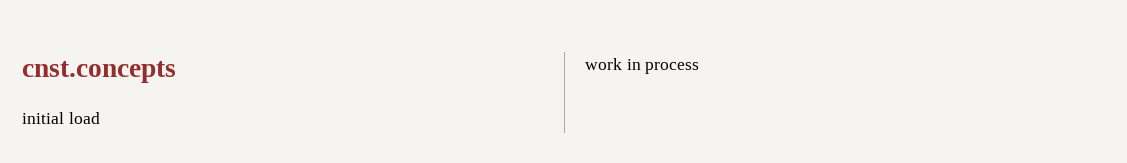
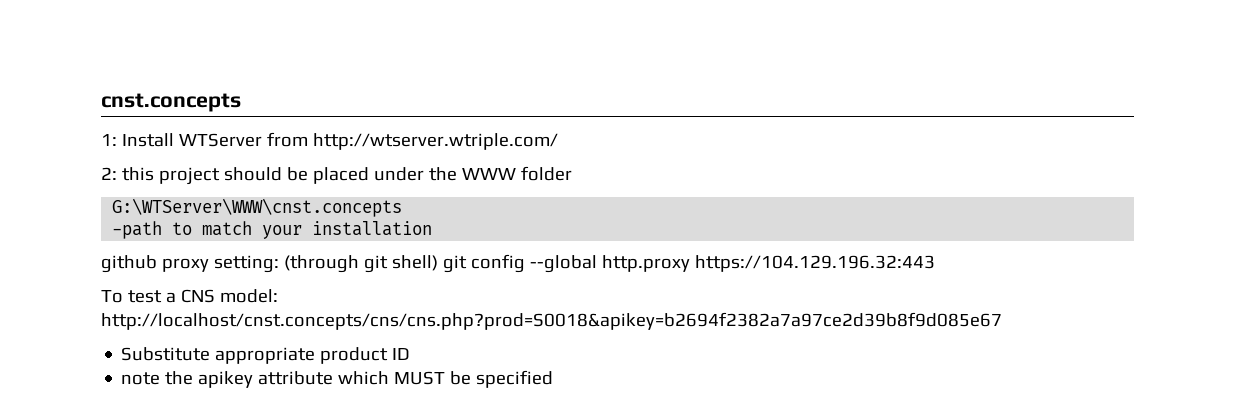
- initial load
- work in process
+ 1: Install WTServer from http://wtserver.wtriple.com/
+ 2: this project should be placed under the WWW folder
+ G:\WTServer\WWW\cnst.concepts
+ -path to match your installation
+ github proxy setting: (through git shell) git config --global http.proxy https://104.129.196.32:443
+ To test a CNS model: http://localhost/cnst.concepts/cns/cns.php?prod=S0018&apikey=b2694f2382a7a97ce2d39b8f9d085e67
+ Substitute appropriate product ID
+ note the apikey attribute which MUST be specified

